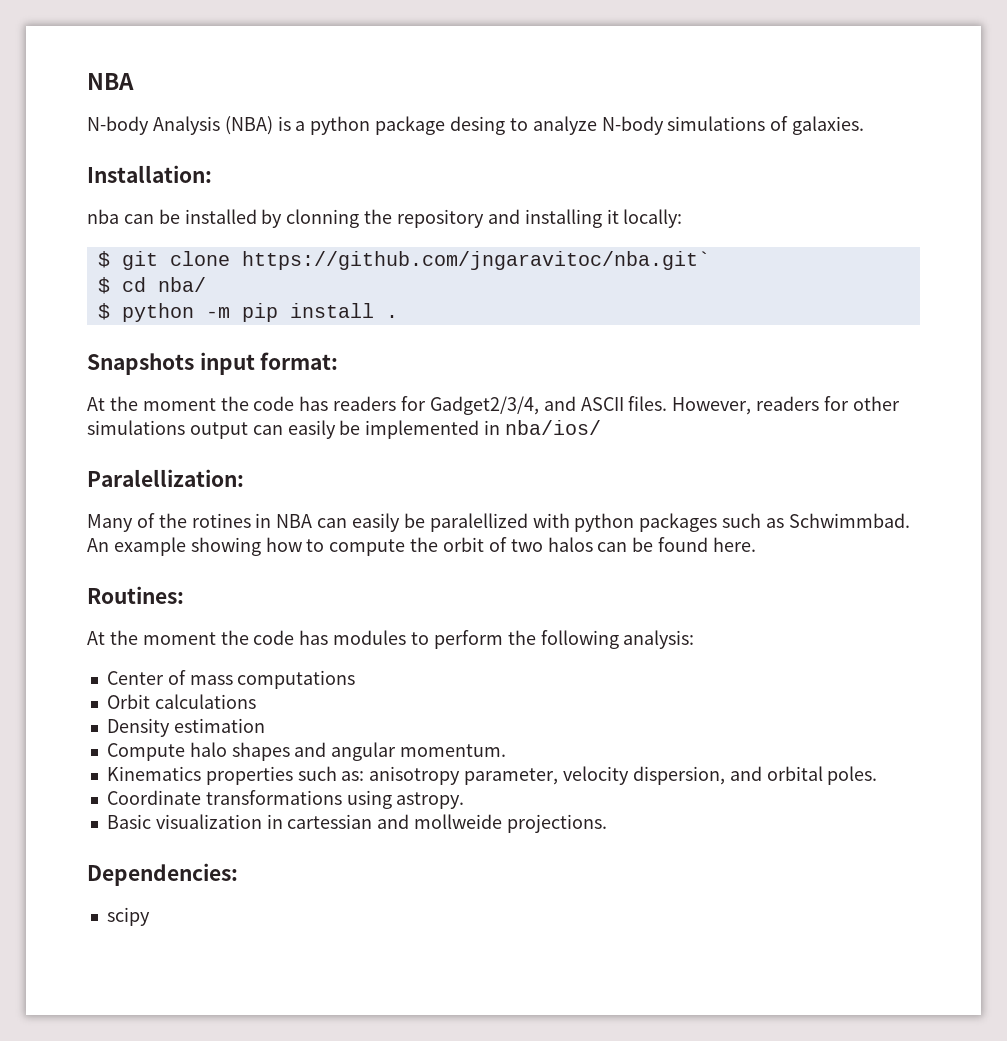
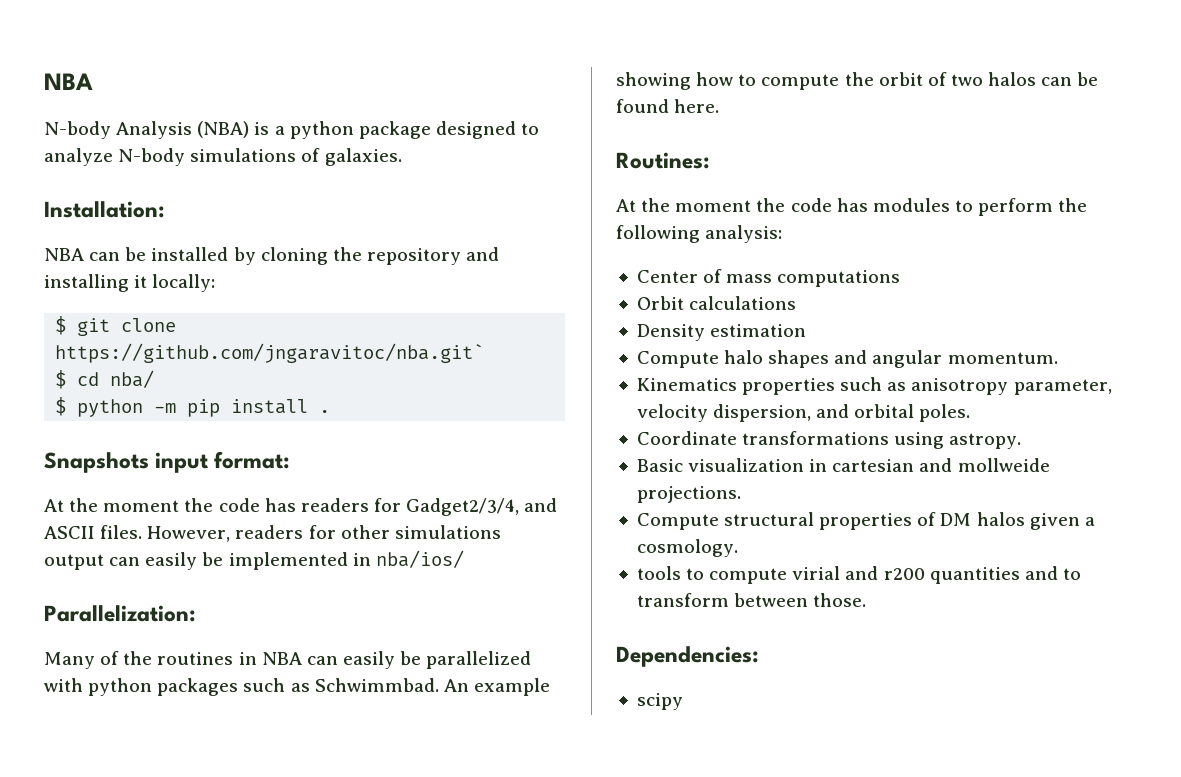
- N-body Analysis (NBA) is a python package desing to analyze N-body simulations of galaxies.
+ N-body Analysis (NBA) is a python package designed to analyze N-body simulations of galaxies.
- nba can be installed by clonning the repository and installing it locally:
+ NBA can be installed by cloning the repository and installing it locally:
- Paralellization:
+ Parallelization:
- Many of the rotines in NBA can easily be paralellized with python packages such as Schwimmbad.
+ Many of the routines in NBA can easily be parallelized with python packages such as Schwimmbad.
- Kinematics properties such as: anisotropy parameter, velocity dispersion, and orbital poles.
+ Kinematics properties such as anisotropy parameter, velocity dispersion, and orbital poles.
- Basic visualization in cartessian and mollweide projections.
+ Basic visualization in cartesian and mollweide projections.
+ Compute structural properties of DM halos given a cosmology.
+ tools to compute virial and r200 quantities and to transform between those.

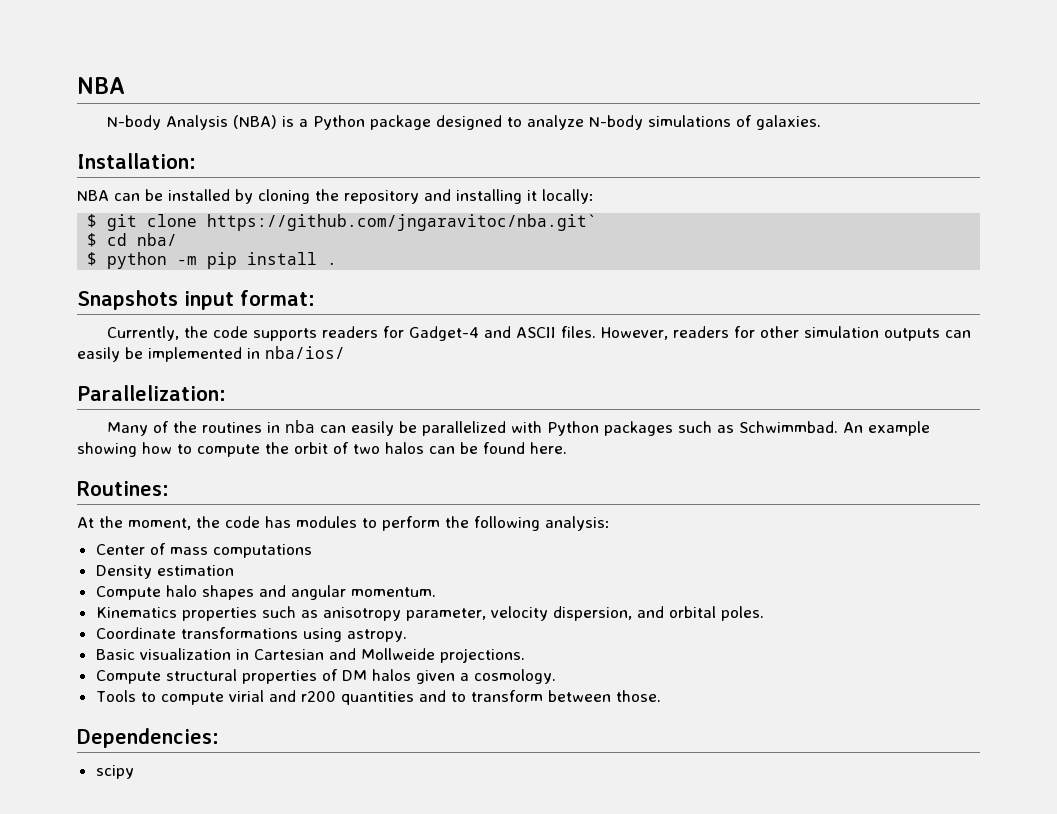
- N-body Analysis (NBA) is a python package designed to analyze N-body simulations of galaxies.
+ N-body Analysis (NBA) is a Python package designed to analyze N-body simulations of galaxies.
- At the moment the code has readers for Gadget2/3/4, and ASCII files.
+ Currently, the code supports readers for Gadget-4 and ASCII files.
- However, readers for other simulations output can easily be implemented in nba/ios/
+ However, readers for other simulation outputs can easily be implemented in nba/ios/
- Many of the routines in NBA can easily be parallelized with python packages such as Schwimmbad.
+ Many of the routines in nba can easily be parallelized with Python packages such as Schwimmbad.
- At the moment the code has modules to perform the following analysis:
+ At the moment, the code has modules to perform the following analysis:
- Orbit calculations
- Basic visualization in cartesian and mollweide projections.
+ Basic visualization in Cartesian and Mollweide projections.
- tools to compute virial and r200 quantities and to transform between those.
+ Tools to compute virial and r200 quantities and to transform between those.

